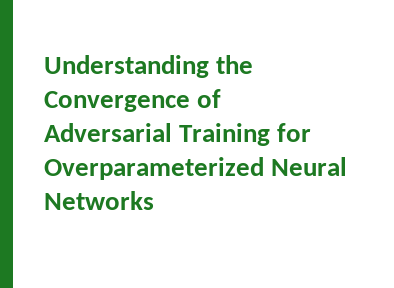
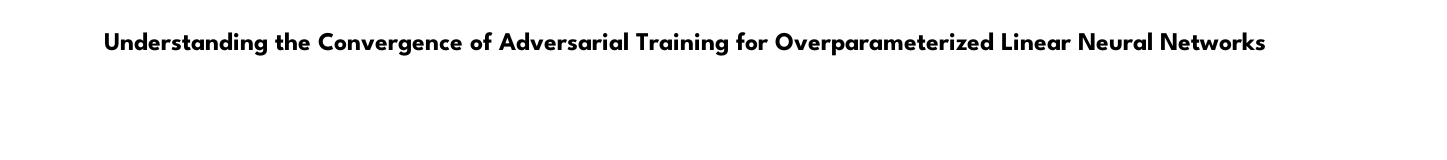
- Understanding the Convergence of Adversarial Training for Overparameterized Neural Networks
+ Understanding the Convergence of Adversarial Training for Overparameterized Linear Neural Networks

